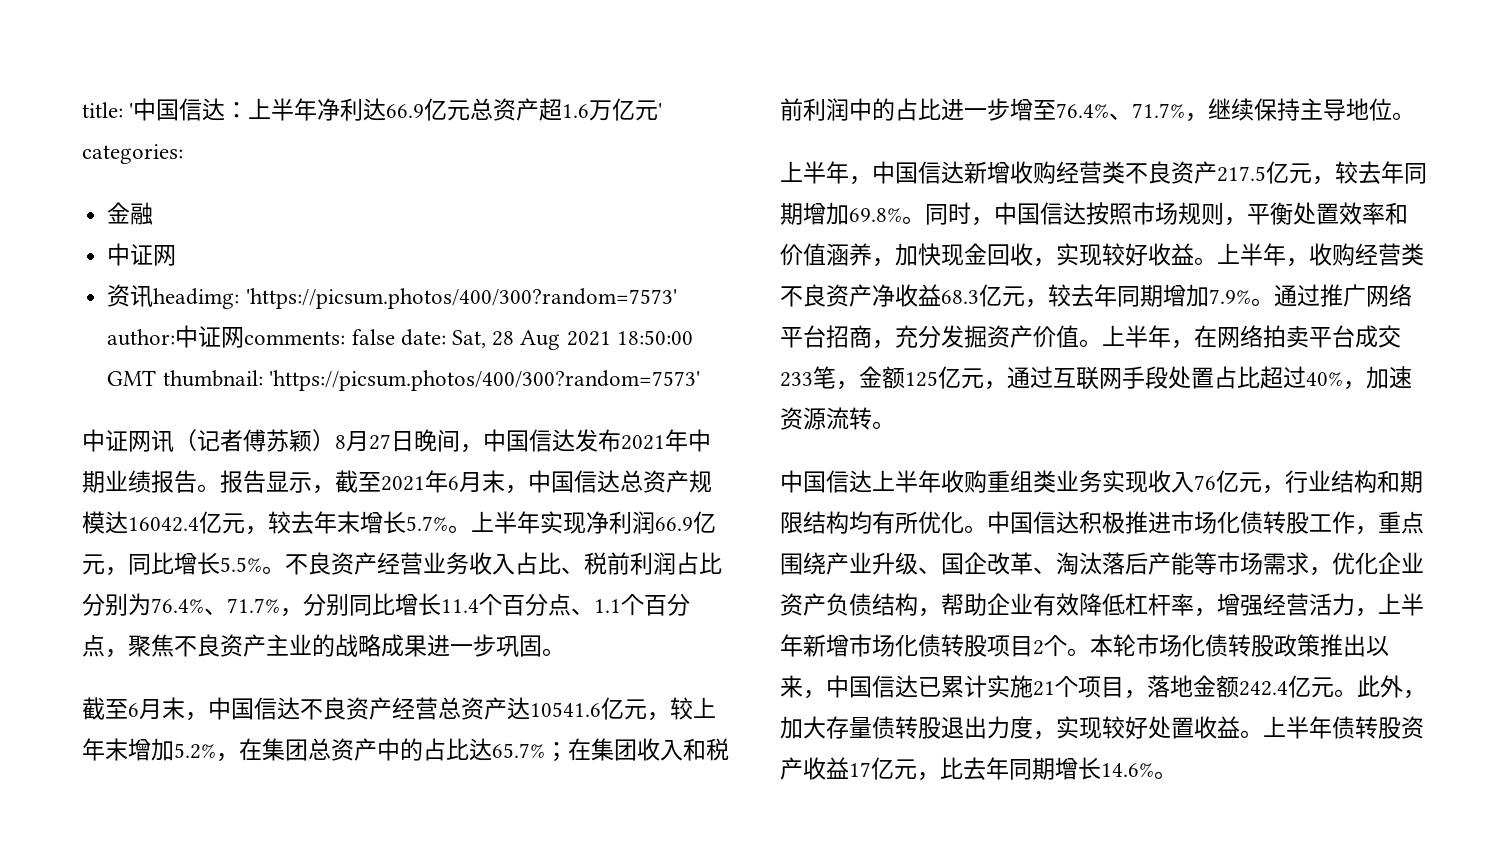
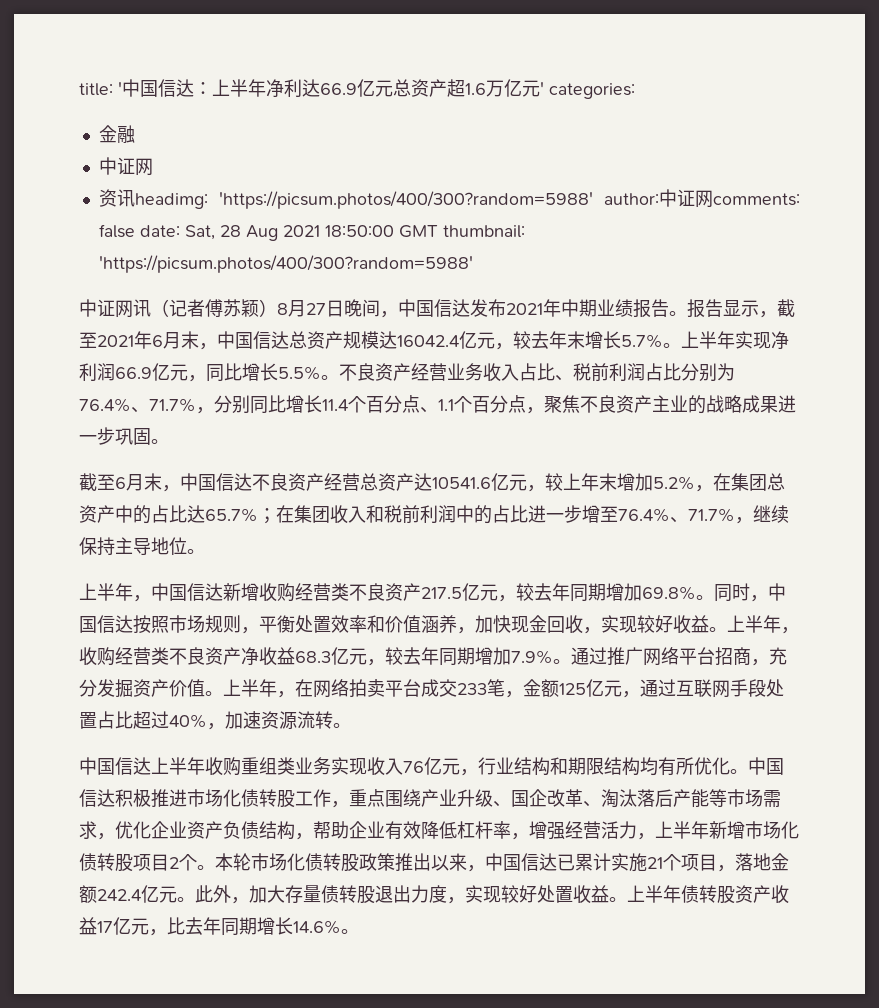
- 资讯headimg: 'https://picsum.photos/400/300?random=7573' author:中证网comments: false date: Sat, 28 Aug 2021 18:50:00 GMT thumbnail: 'https://picsum.photos/400/300?random=7573'
+ 资讯headimg: 'https://picsum.photos/400/300?random=5988' author:中证网comments: false date: Sat, 28 Aug 2021 18:50:00 GMT thumbnail: 'https://picsum.photos/400/300?random=5988'

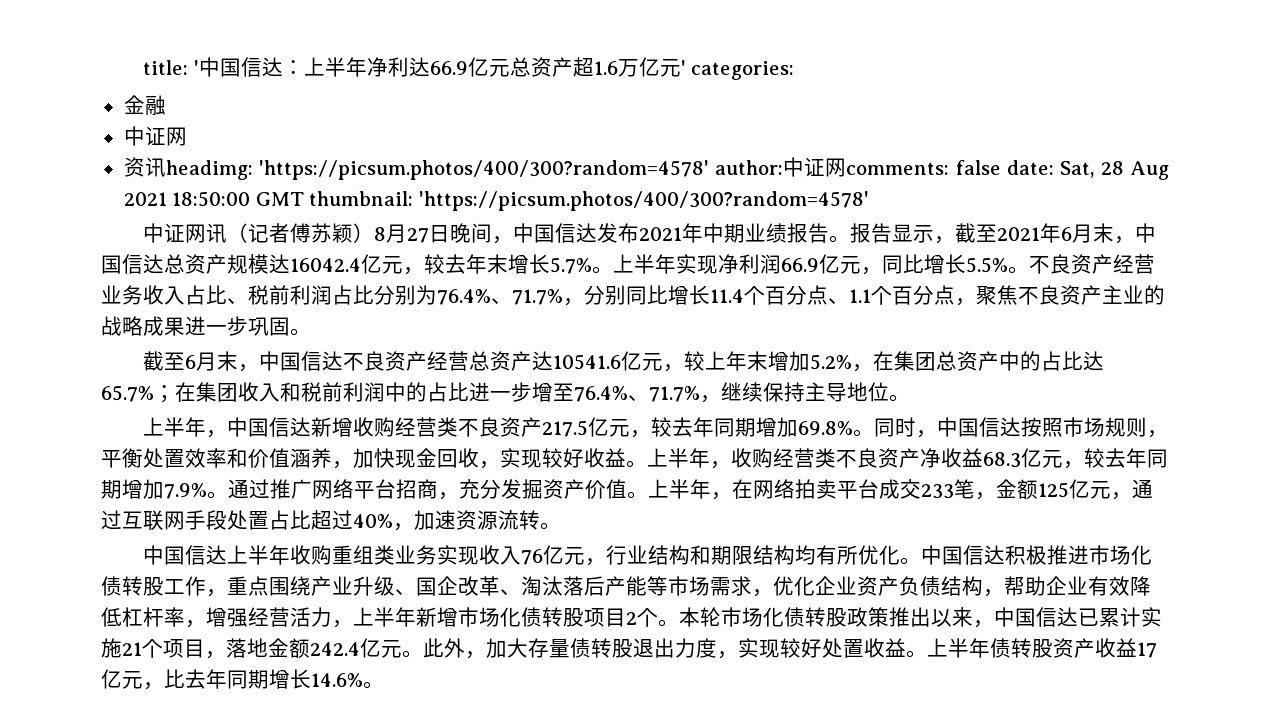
- 资讯headimg: 'https://picsum.photos/400/300?random=5988' author:中证网comments: false date: Sat, 28 Aug 2021 18:50:00 GMT thumbnail: 'https://picsum.photos/400/300?random=5988'
+ 资讯headimg: 'https://picsum.photos/400/300?random=4578' author:中证网comments: false date: Sat, 28 Aug 2021 18:50:00 GMT thumbnail: 'https://picsum.photos/400/300?random=4578'

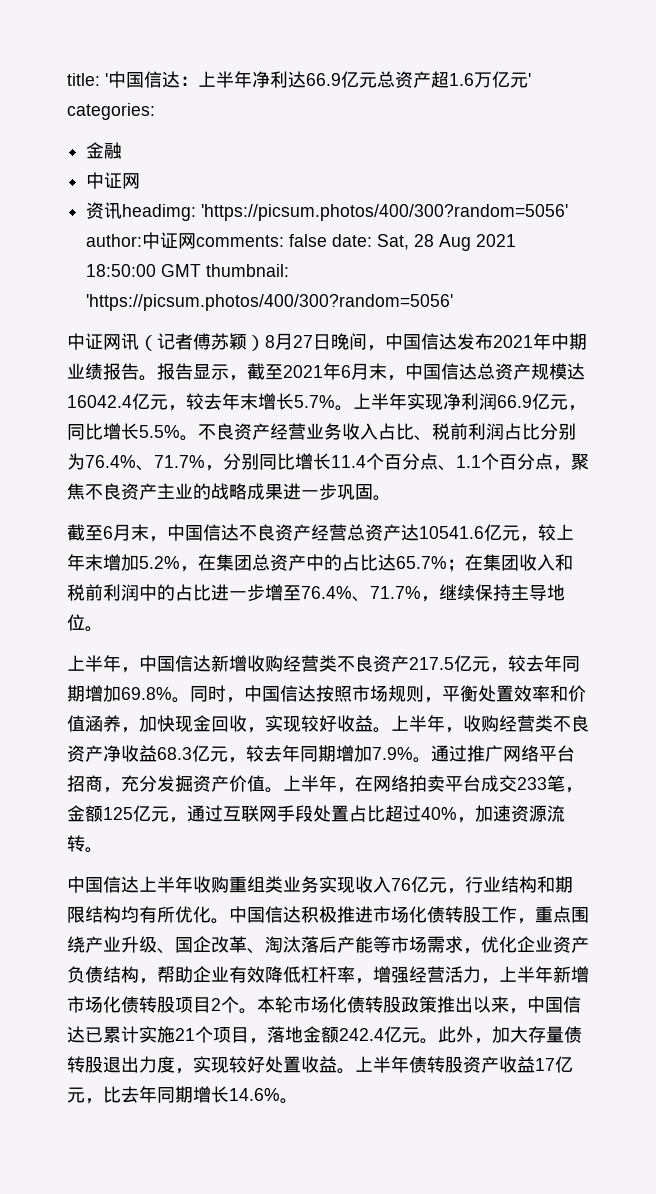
- 资讯headimg: 'https://picsum.photos/400/300?random=4578' author:中证网comments: false date: Sat, 28 Aug 2021 18:50:00 GMT thumbnail: 'https://picsum.photos/400/300?random=4578'
+ 资讯headimg: 'https://picsum.photos/400/300?random=5056' author:中证网comments: false date: Sat, 28 Aug 2021 18:50:00 GMT thumbnail: 'https://picsum.photos/400/300?random=5056'

